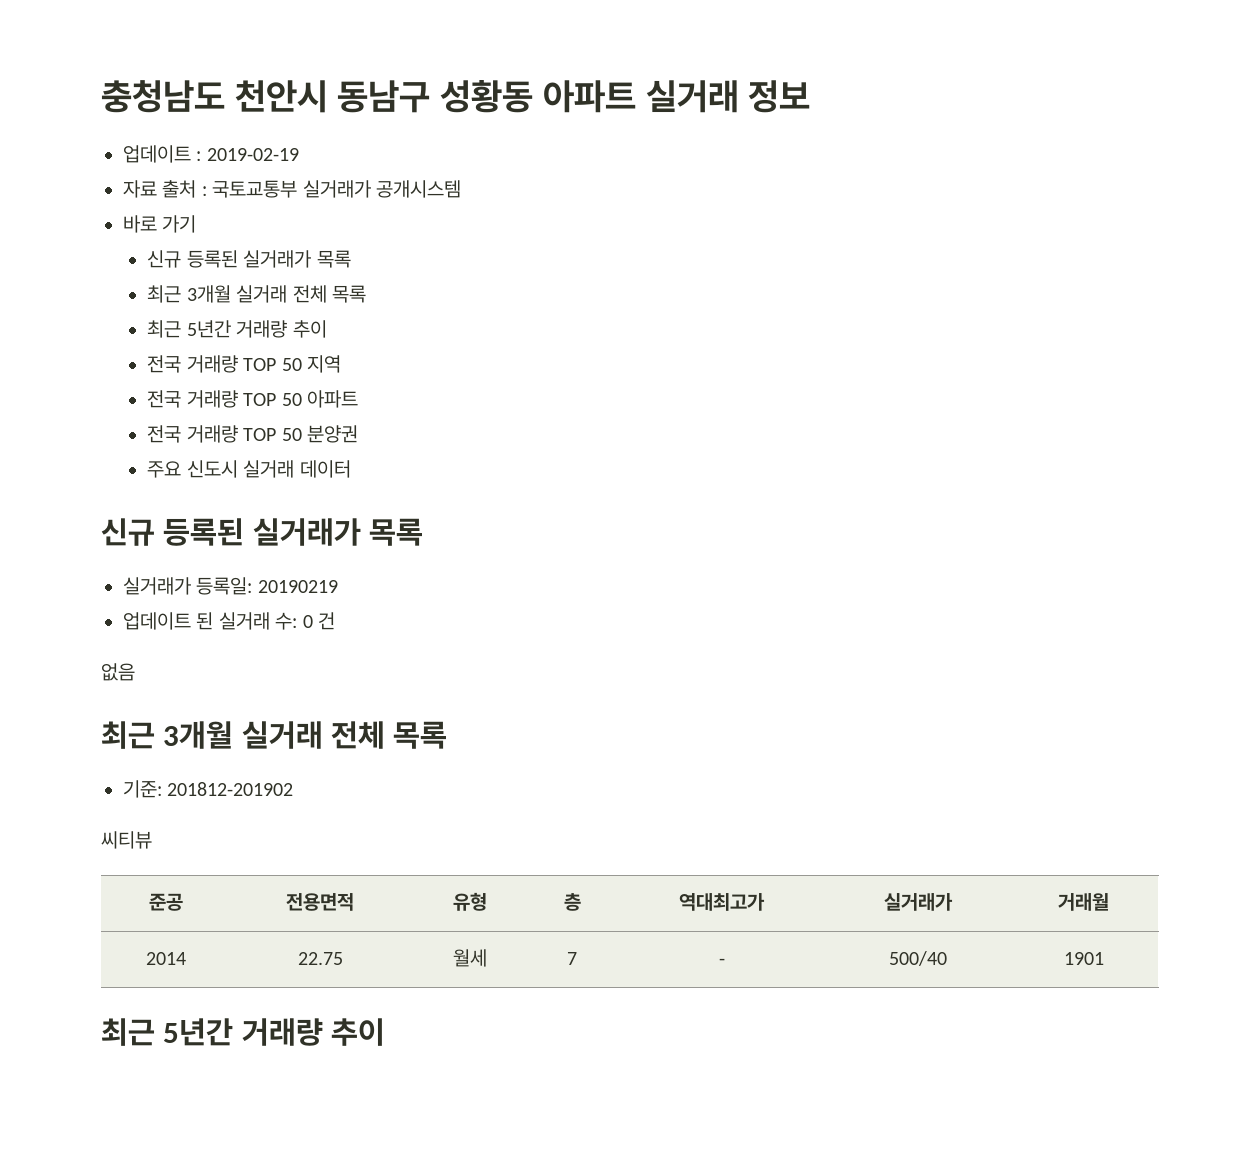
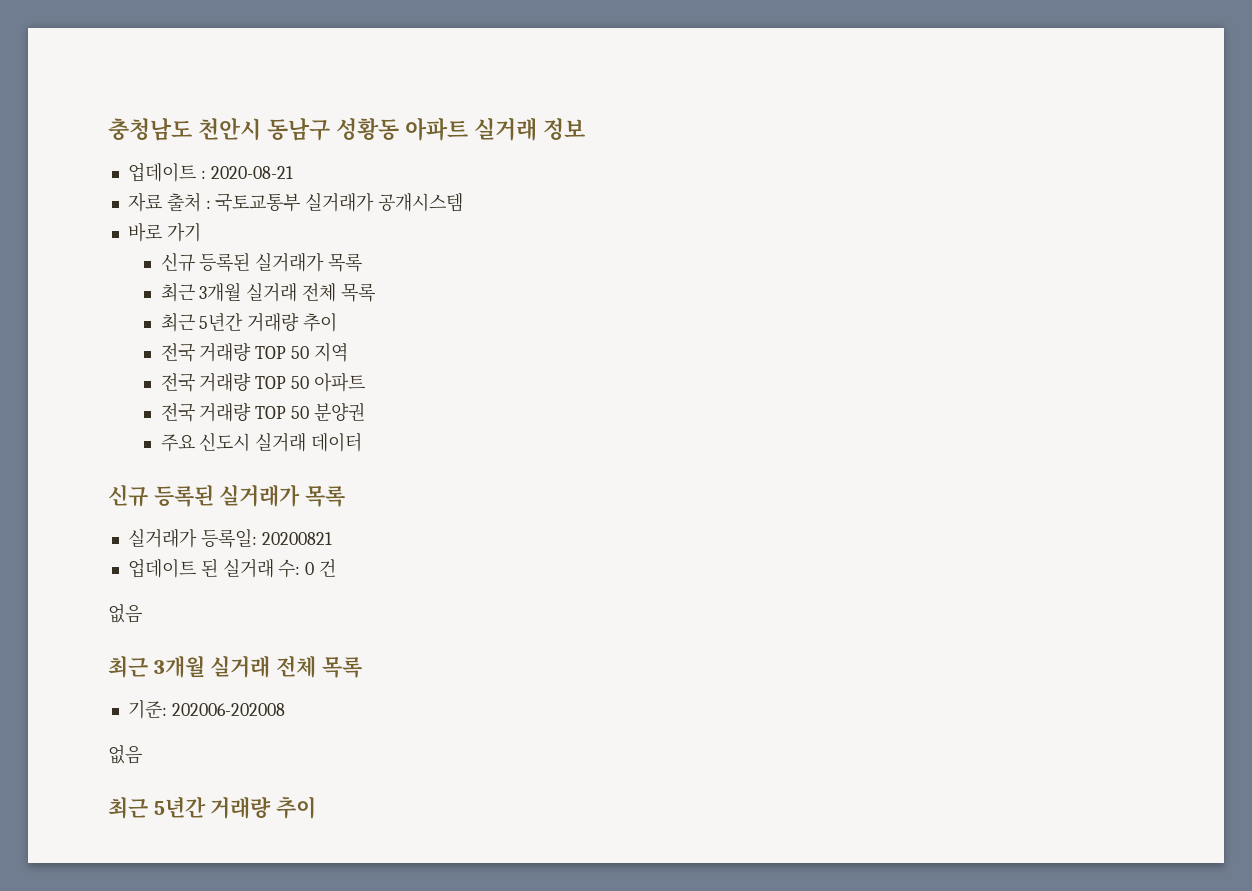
- 업데이트 : 2019-02-19
+ 업데이트 : 2020-08-21
- 실거래가 등록일: 20190219
+ 실거래가 등록일: 20200821
- 기준: 201812-201902
- 씨티뷰
- 준공 | 전용면적 | 유형 | 층 | 역대최고가 | 실거래가 | 거래월
- 2014 | 22.75 | 월세 | 7 | - | 500/40 | 1901
+ 기준: 202006-202008
+ 없음

